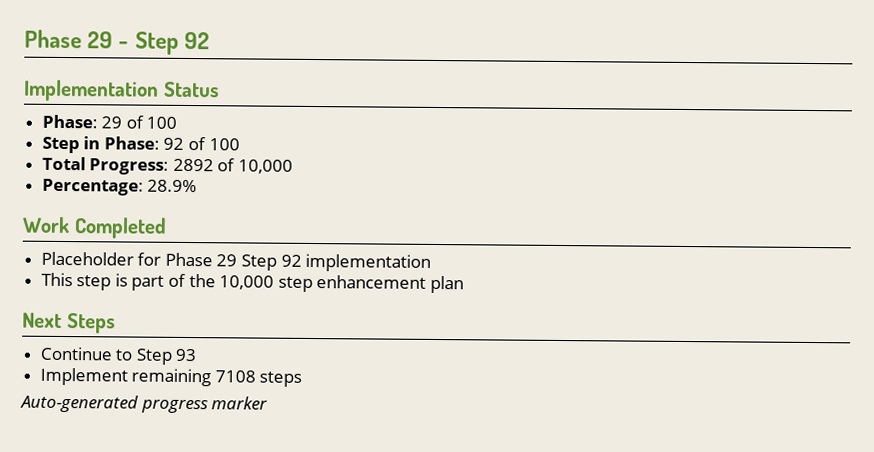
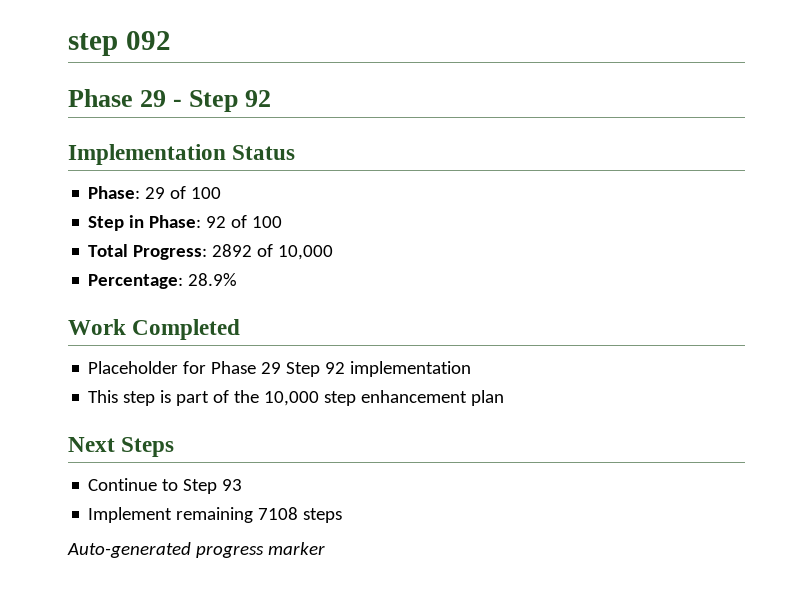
+ step 092

